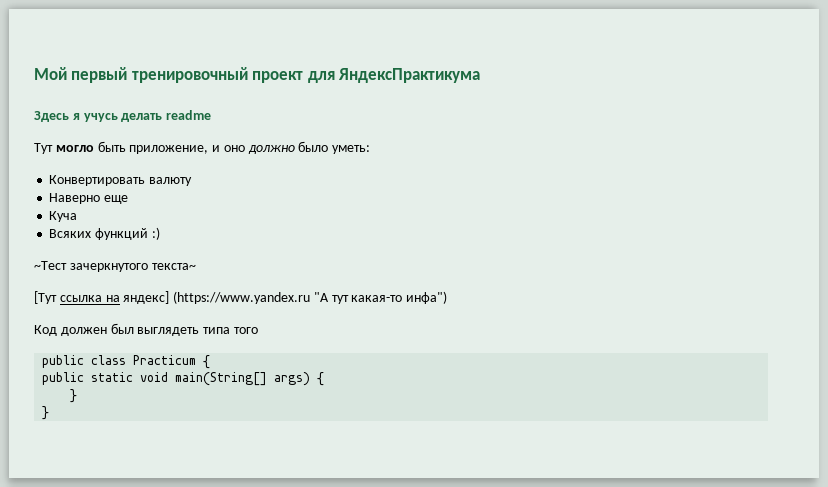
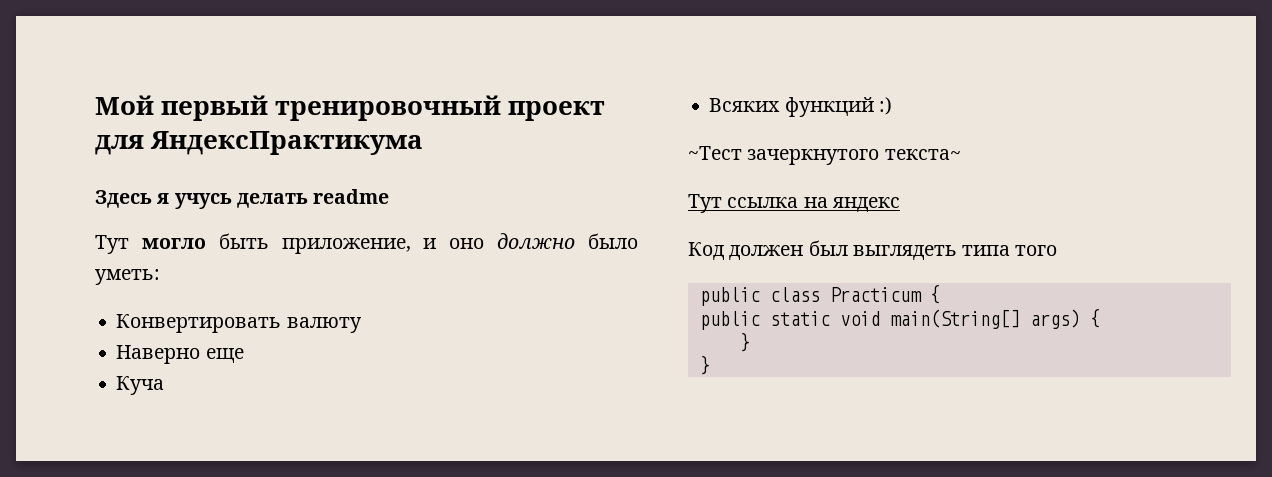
- [Тут ссылка на яндекс] (https://www.yandex.ru "А тут какая-то инфа")
+ Тут ссылка на яндекс

